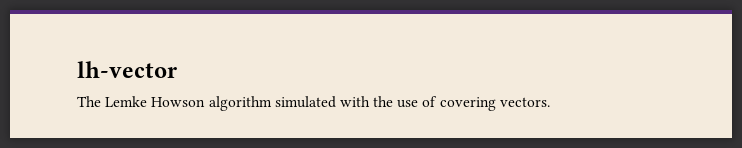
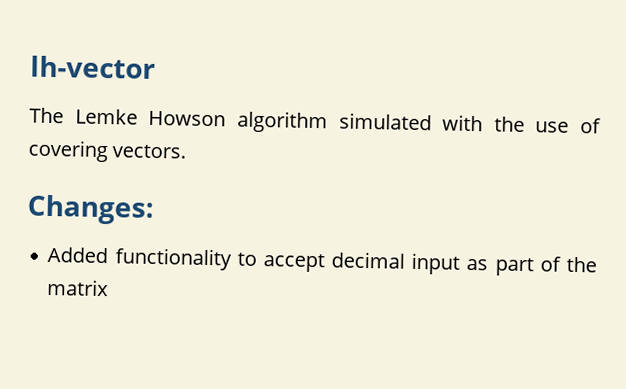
+ Changes:
+ Added functionality to accept decimal input as part of the matrix

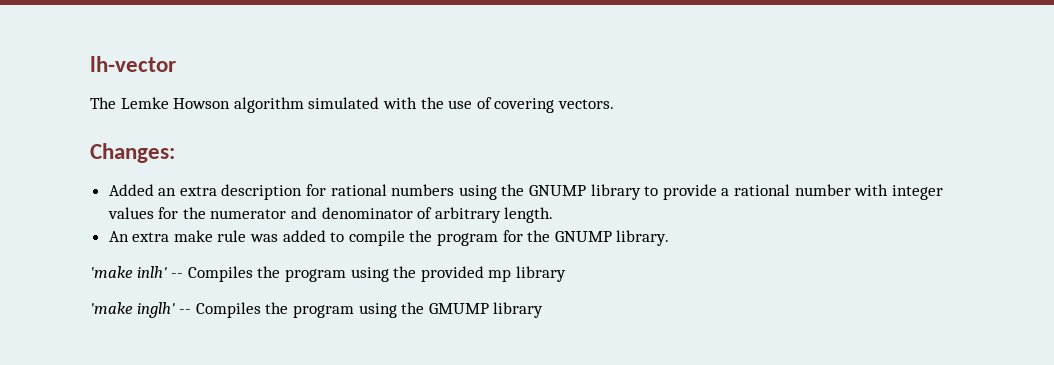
- Added functionality to accept decimal input as part of the matrix
+ Added an extra description for rational numbers using the GNUMP library to provide a rational number with integer values for the numerator and denominator of arbitrary length.
+ An extra make rule was added to compile the program for the GNUMP library.
+ 'make inlh' -- Compiles the program using the provided mp library
+ 'make inglh' -- Compiles the program using the GMUMP library

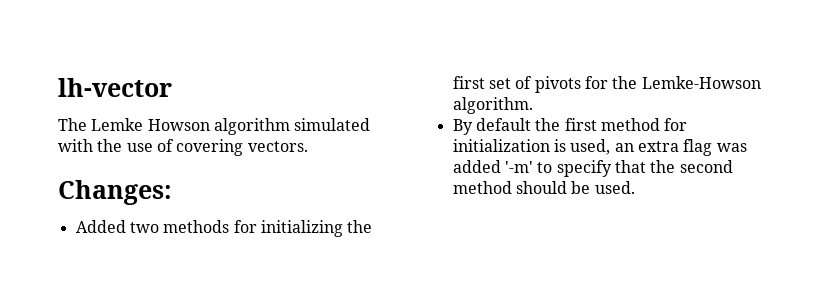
- Added an extra description for rational numbers using the GNUMP library to provide a rational number with integer values for the numerator and denominator of arbitrary length.
- An extra make rule was added to compile the program for the GNUMP library.
- 'make inlh' -- Compiles the program using the provided mp library
- 'make inglh' -- Compiles the program using the GMUMP library
+ Added two methods for initializing the first set of pivots for the Lemke-Howson algorithm.
+ By default the first method for initialization is used, an extra flag was added '-m' to specify that the second method should be used.

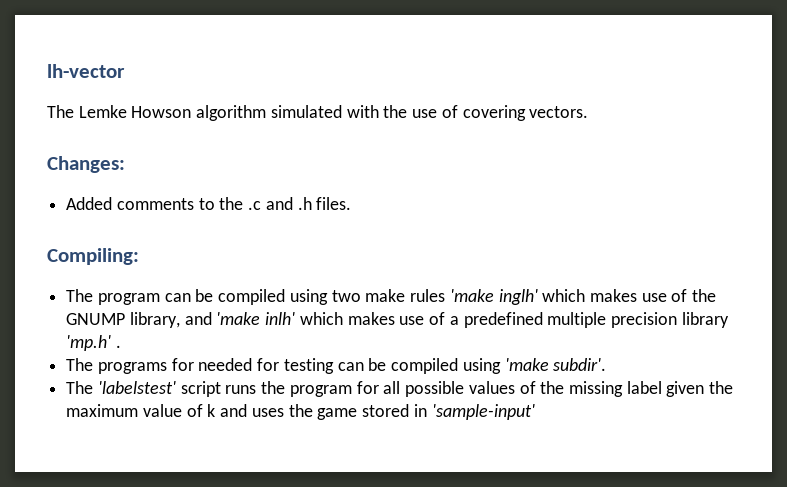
- Added two methods for initializing the first set of pivots for the Lemke-Howson algorithm.
- By default the first method for initialization is used, an extra flag was added '-m' to specify that the second method should be used.
+ Added comments to the .c and .h files.
+ Compiling:
+ The program can be compiled using two make rules 'make inglh' which makes use of the GNUMP library, and 'make inlh' which makes use of a predefined multiple precision library 'mp.h' .
+ The programs for needed for testing can be compiled using 'make subdir'.
+ The 'labelstest' script runs the program for all possible values of the missing label given the maximum value of k and uses the game stored in 'sample-input'

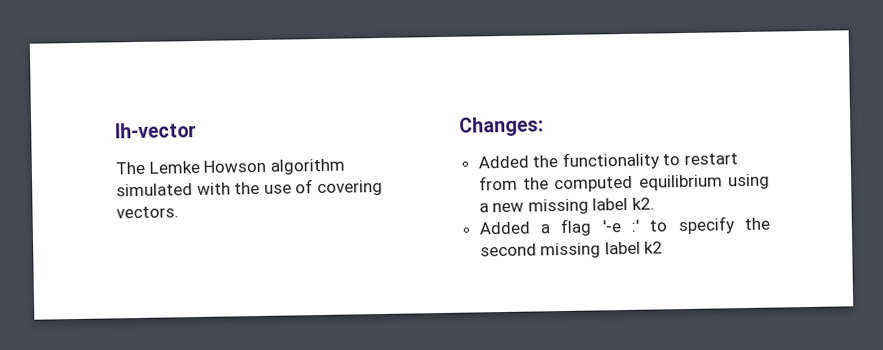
- Added comments to the .c and .h files.
- Compiling:
- The program can be compiled using two make rules 'make inglh' which makes use of the GNUMP library, and 'make inlh' which makes use of a predefined multiple precision library 'mp.h' .
- The programs for needed for testing can be compiled using 'make subdir'.
- The 'labelstest' script runs the program for all possible values of the missing label given the maximum value of k and uses the game stored in 'sample-input'
+ Added the functionality to restart from the computed equilibrium using a new missing label k2.
+ Added a flag '-e :' to specify the second missing label k2

